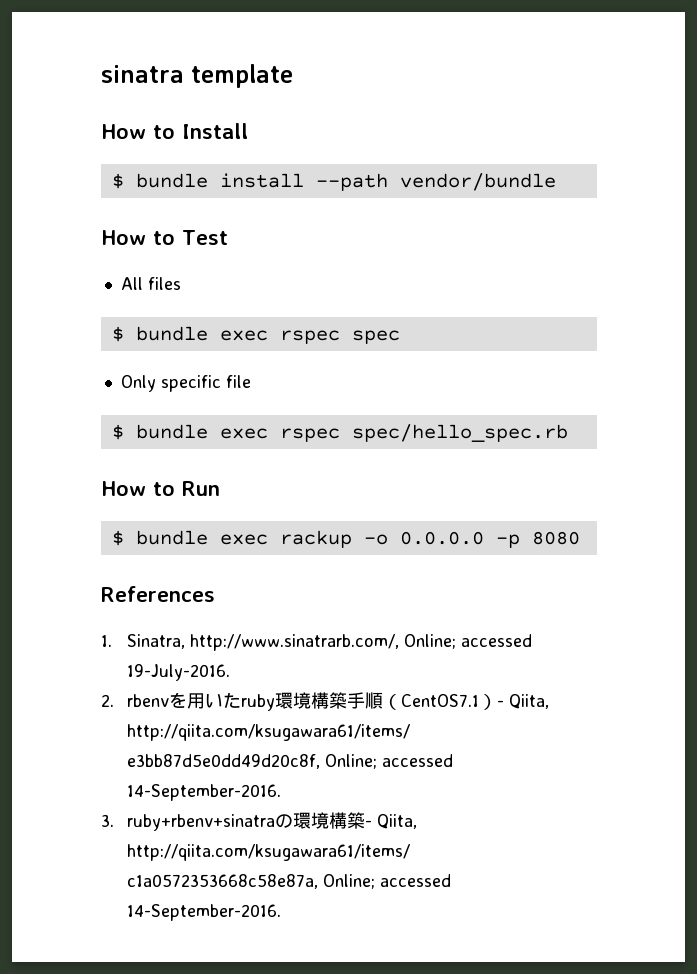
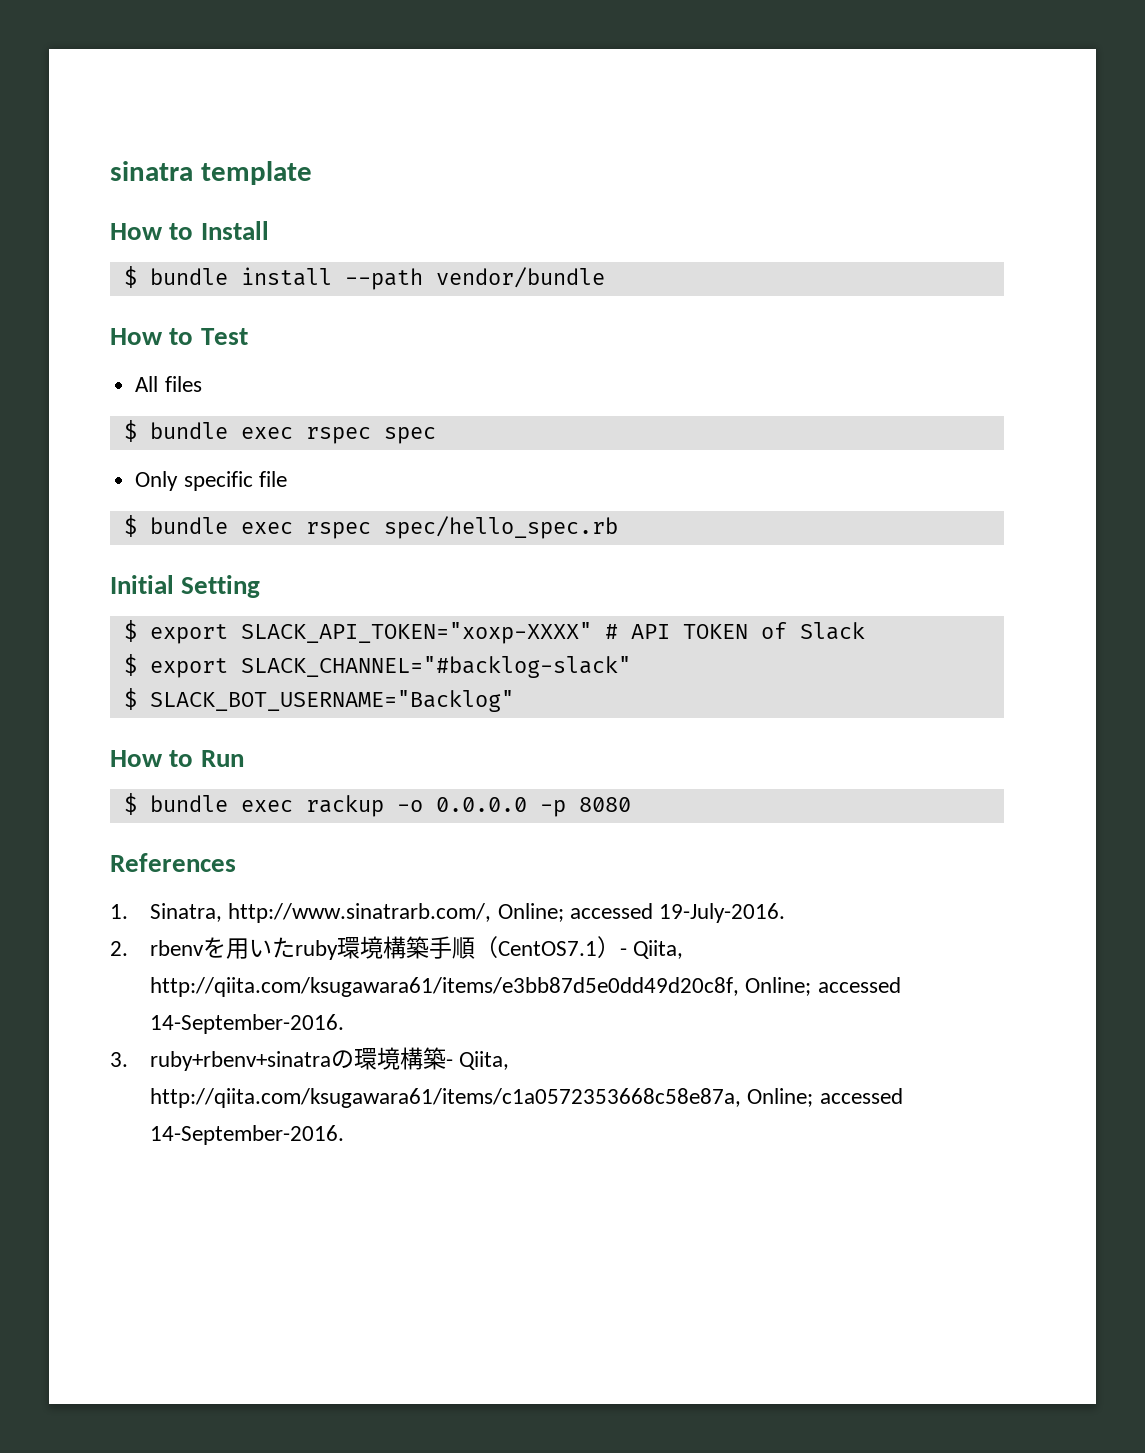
+ Initial Setting
+ $ export SLACK_API_TOKEN="xoxp-XXXX" # API TOKEN of Slack
+ $ export SLACK_CHANNEL="#backlog-slack"
+ $ SLACK_BOT_USERNAME="Backlog"

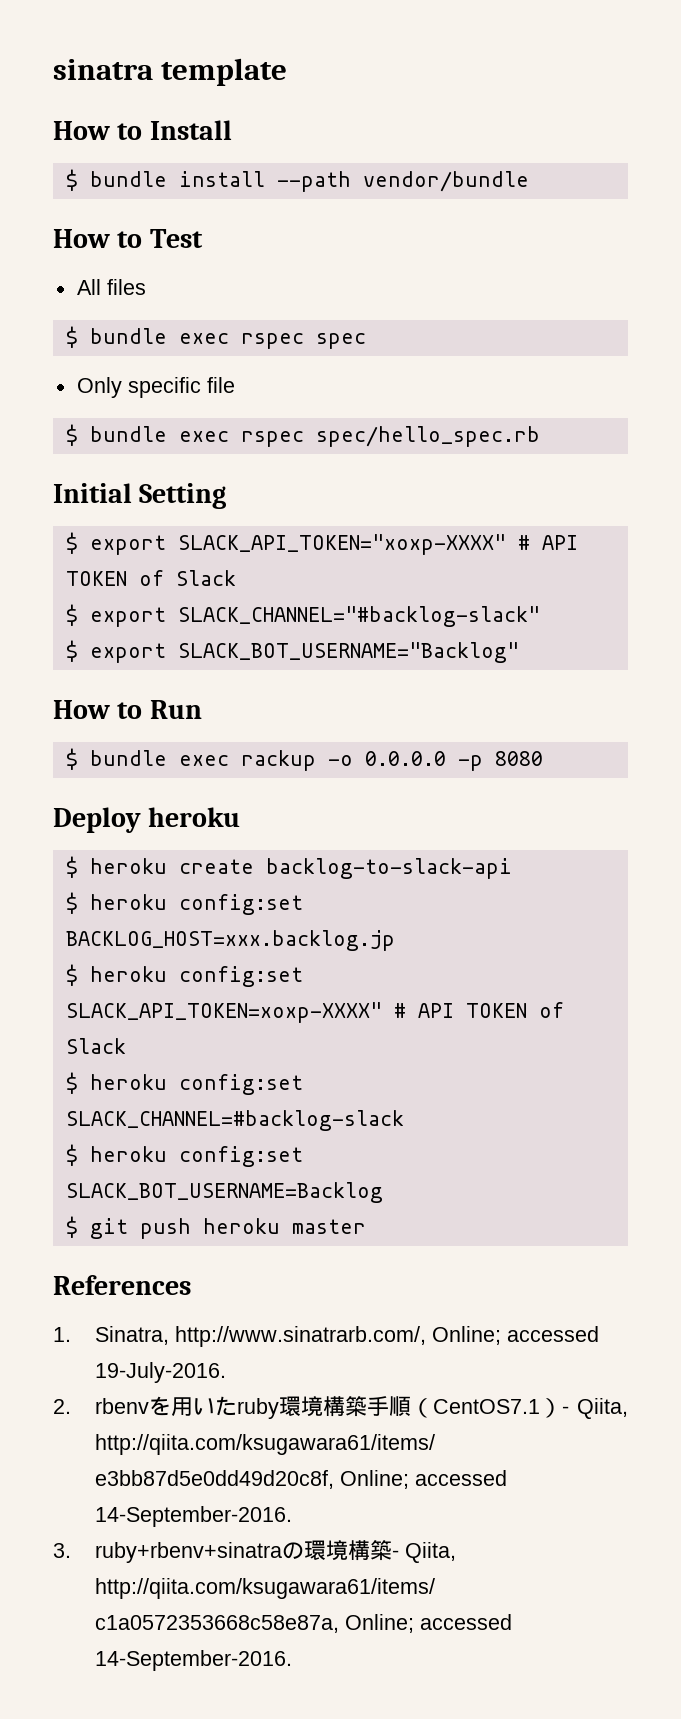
- $ SLACK_BOT_USERNAME="Backlog"
+ $ export SLACK_BOT_USERNAME="Backlog"
+ Deploy heroku
+ $ heroku create backlog-to-slack-api
+ $ heroku config:set BACKLOG_HOST=xxx.backlog.jp
+ $ heroku config:set SLACK_API_TOKEN=xoxp-XXXX" # API TOKEN of Slack
+ $ heroku config:set SLACK_CHANNEL=#backlog-slack
+ $ heroku config:set SLACK_BOT_USERNAME=Backlog
+ $ git push heroku master

